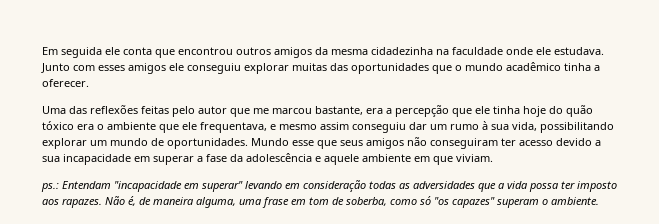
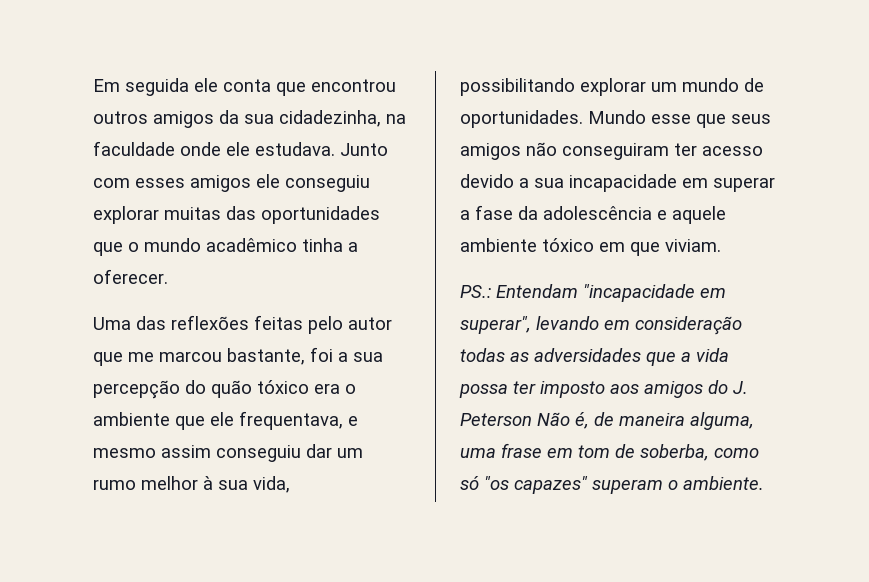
- Em seguida ele conta que encontrou outros amigos da mesma cidadezinha na faculdade onde ele estudava.
+ Em seguida ele conta que encontrou outros amigos da sua cidadezinha, na faculdade onde ele estudava.
- Uma das reflexões feitas pelo autor que me marcou bastante, era a percepção que ele tinha hoje do quão tóxico era o ambiente que ele frequentava, e mesmo assim conseguiu dar um rumo à sua vida, possibilitando explorar um mundo de oportunidades.
+ Uma das reflexões feitas pelo autor que me marcou bastante, foi a sua percepção do quão tóxico era o ambiente que ele frequentava, e mesmo assim conseguiu dar um rumo melhor à sua vida, possibilitando explorar um mundo de oportunidades.
- Mundo esse que seus amigos não conseguiram ter acesso devido a sua incapacidade em superar a fase da adolescência e aquele ambiente em que viviam.
+ Mundo esse que seus amigos não conseguiram ter acesso devido a sua incapacidade em superar a fase da adolescência e aquele ambiente tóxico em que viviam.
- ps.: Entendam "incapacidade em superar" levando em consideração todas as adversidades que a vida possa ter imposto aos rapazes. Não é, de maneira alguma, uma frase em tom de soberba, como só "os capazes" superam o ambiente.
+ PS.: Entendam "incapacidade em superar", levando em consideração todas as adversidades que a vida possa ter imposto aos amigos do J. Peterson Não é, de maneira alguma, uma frase em tom de soberba, como só "os capazes" superam o ambiente.

